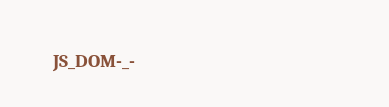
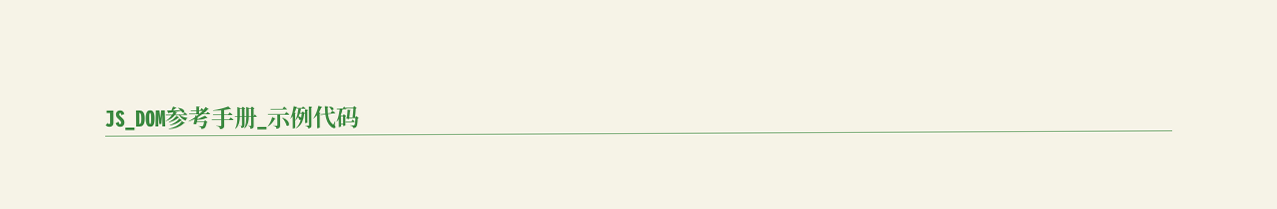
- JS_DOM-_-
+ JS_DOM参考手册_示例代码

